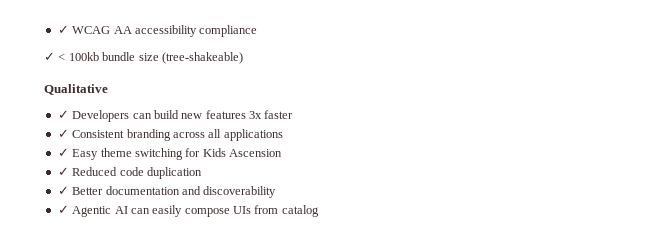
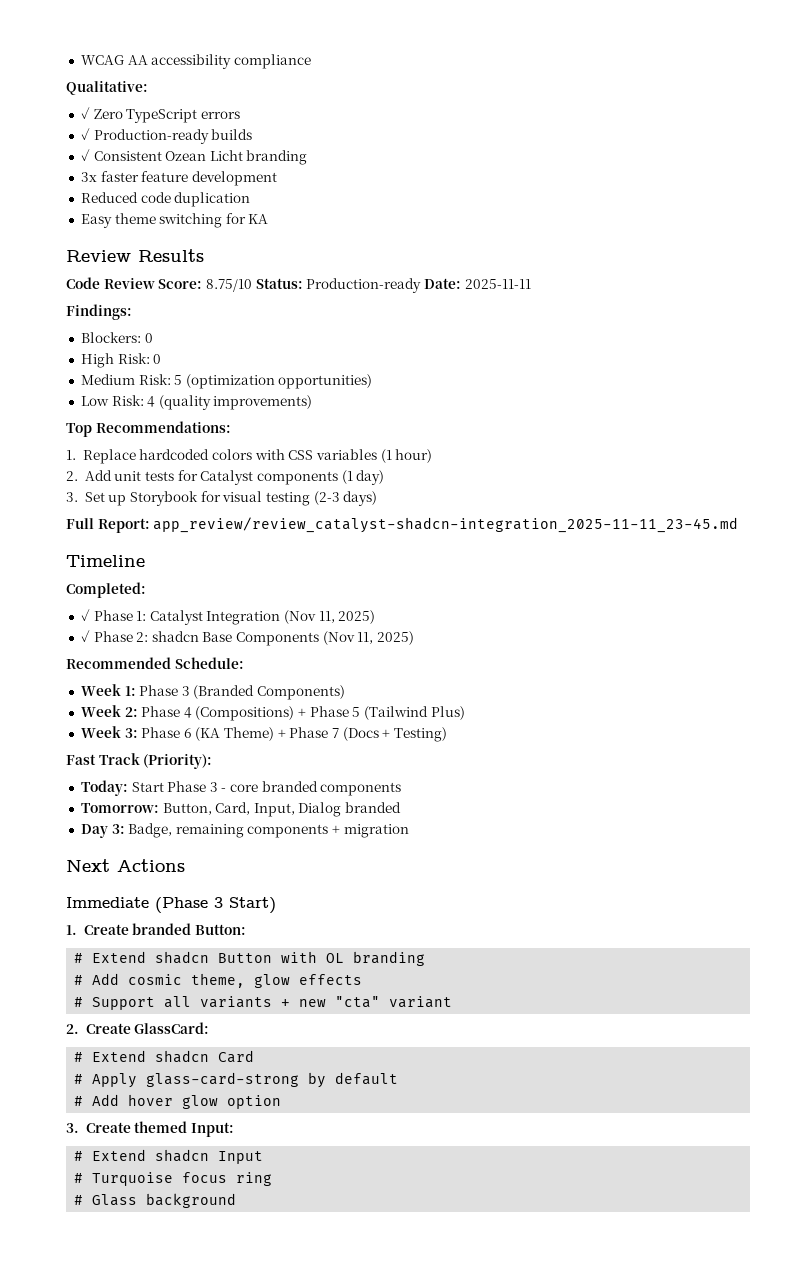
- ✓ WCAG AA accessibility compliance
+ WCAG AA accessibility compliance
- ✓ < 100kb bundle size (tree-shakeable)
- Qualitative
- ✓ Developers can build new features 3x faster
+ Qualitative:
+ ✓ Zero TypeScript errors
+ ✓ Production-ready builds
- ✓ Consistent branding across all applications
- ✓ Easy theme switching for Kids Ascension
- ✓ Reduced code duplication
- ✓ Better documentation and discoverability
- ✓ Agentic AI can easily compose UIs from catalog
+ ✓ Consistent Ozean Licht branding
+ 3x faster feature development
+ Reduced code duplication
+ Easy theme switching for KA
+ Review Results
+ Code Review Score: 8.75/10 Status: Production-ready Date: 2025-11-11
+ Findings:
+ Blockers: 0
+ High Risk: 0
+ Medium Risk: 5 (optimization opportunities)
+ Low Risk: 4 (quality improvements)
+ Top Recommendations:
+ 1. Replace hardcoded colors with CSS variables (1 hour)
+ 2. Add unit tests for Catalyst components (1 day)
+ 3. Set up Storybook for visual testing (2-3 days)
+ Full Report: app_review/review_catalyst-shadcn-integration_2025-11-11_23-45.md
+ Timeline
+ Completed:
+ ✓ Phase 1: Catalyst Integration (Nov 11, 2025)
+ ✓ Phase 2: shadcn Base Components (Nov 11, 2025)
+ Recommended Schedule:
+ Week 1: Phase 3 (Branded Components)
+ Week 2: Phase 4 (Compositions) + Phase 5 (Tailwind Plus)
+ Week 3: Phase 6 (KA Theme) + Phase 7 (Docs + Testing)
+ Fast Track (Priority):
+ Today: Start Phase 3 - core branded components
+ Tomorrow: Button, Card, Input, Dialog branded
+ Day 3: Badge, remaining components + migration
+ Next Actions
+ Immediate (Phase 3 Start)
+ 1. Create branded Button:
+ # Extend shadcn Button with OL branding
+ # Add cosmic theme, glow effects
+ # Support all variants + new "cta" variant
+ 2. Create GlassCard:
+ # Extend shadcn Card
+ # Apply glass-card-strong by default
+ # Add hover glow option
+ 3. Create themed Input:
+ # Extend shadcn Input
+ # Turquoise focus ring
+ # Glass background

